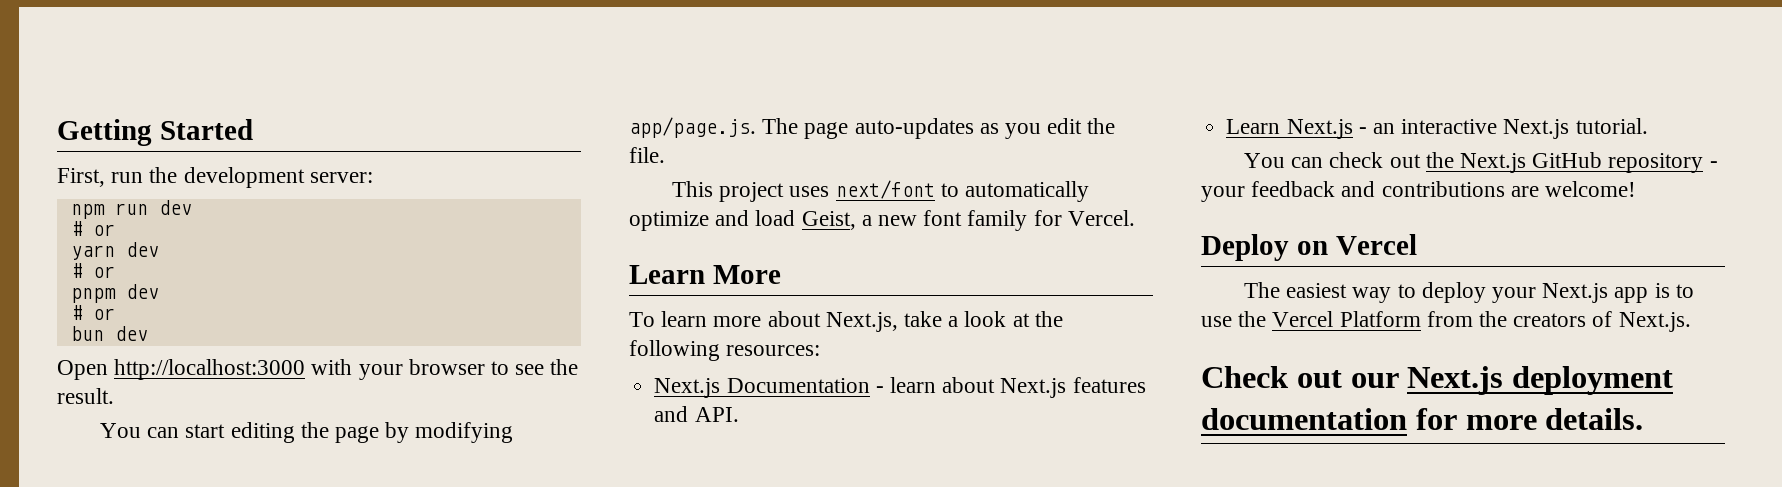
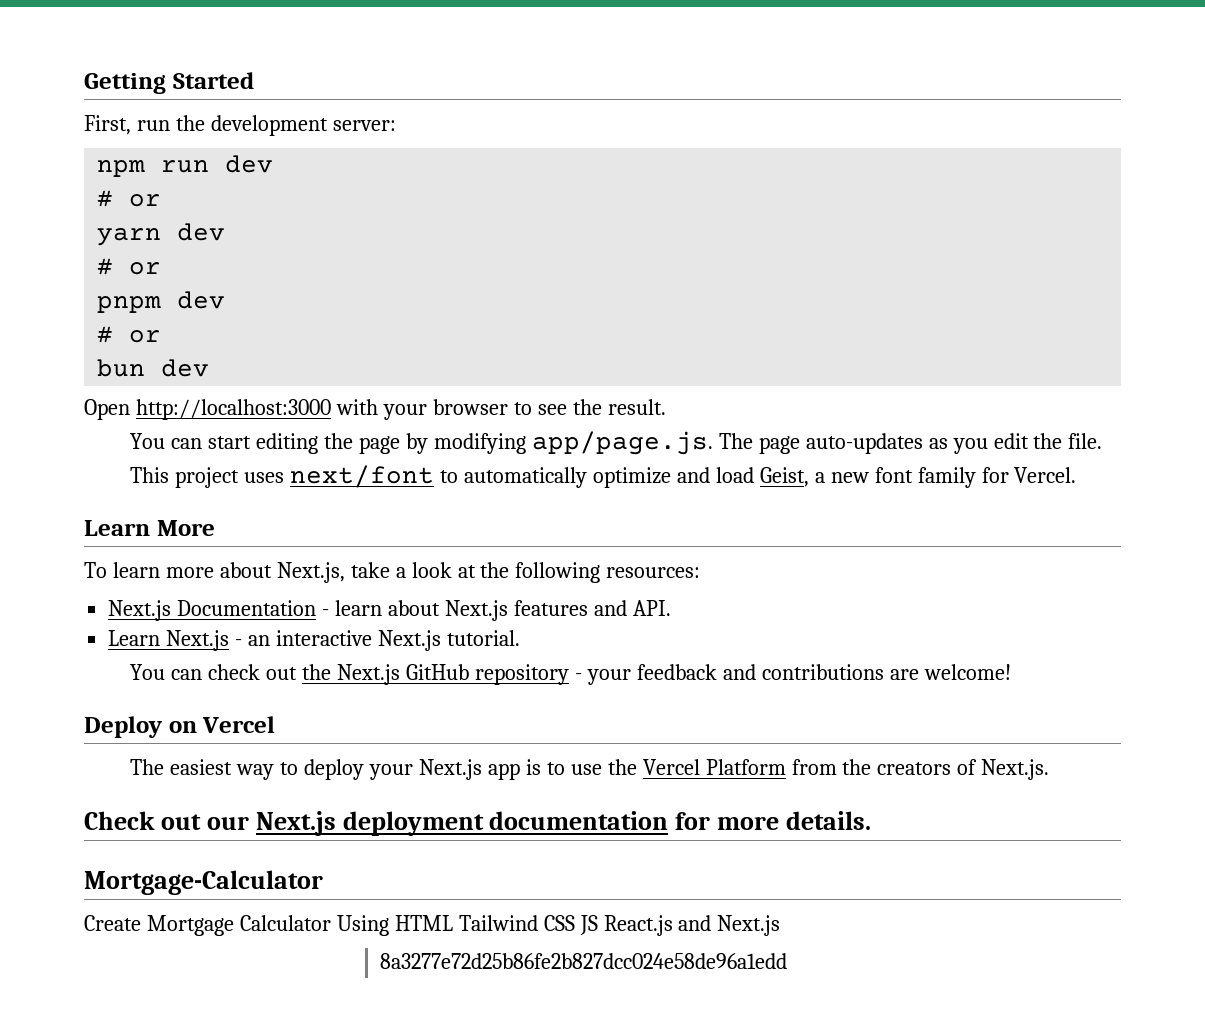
+ Mortgage-Calculator
+ Create Mortgage Calculator Using HTML Tailwind CSS JS React.js and Next.js
+ 8a3277e72d25b86fe2b827dcc024e58de96a1edd

